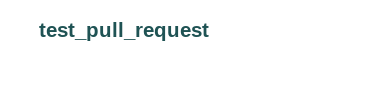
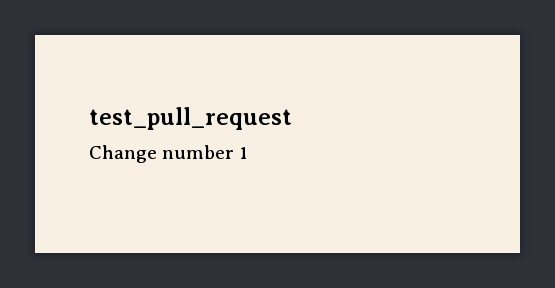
+ Change number 1

